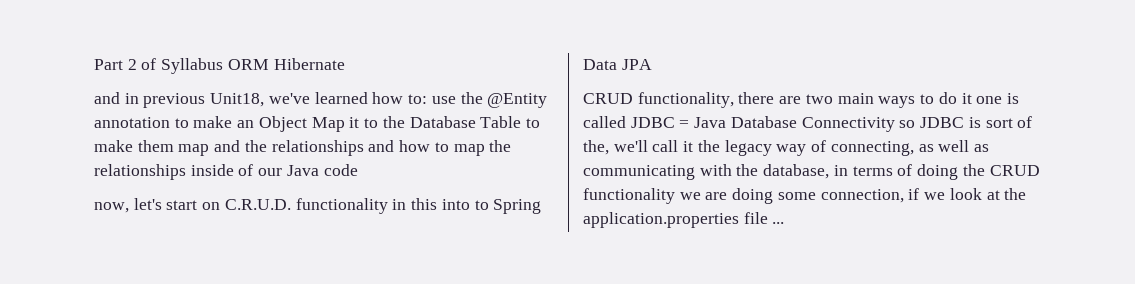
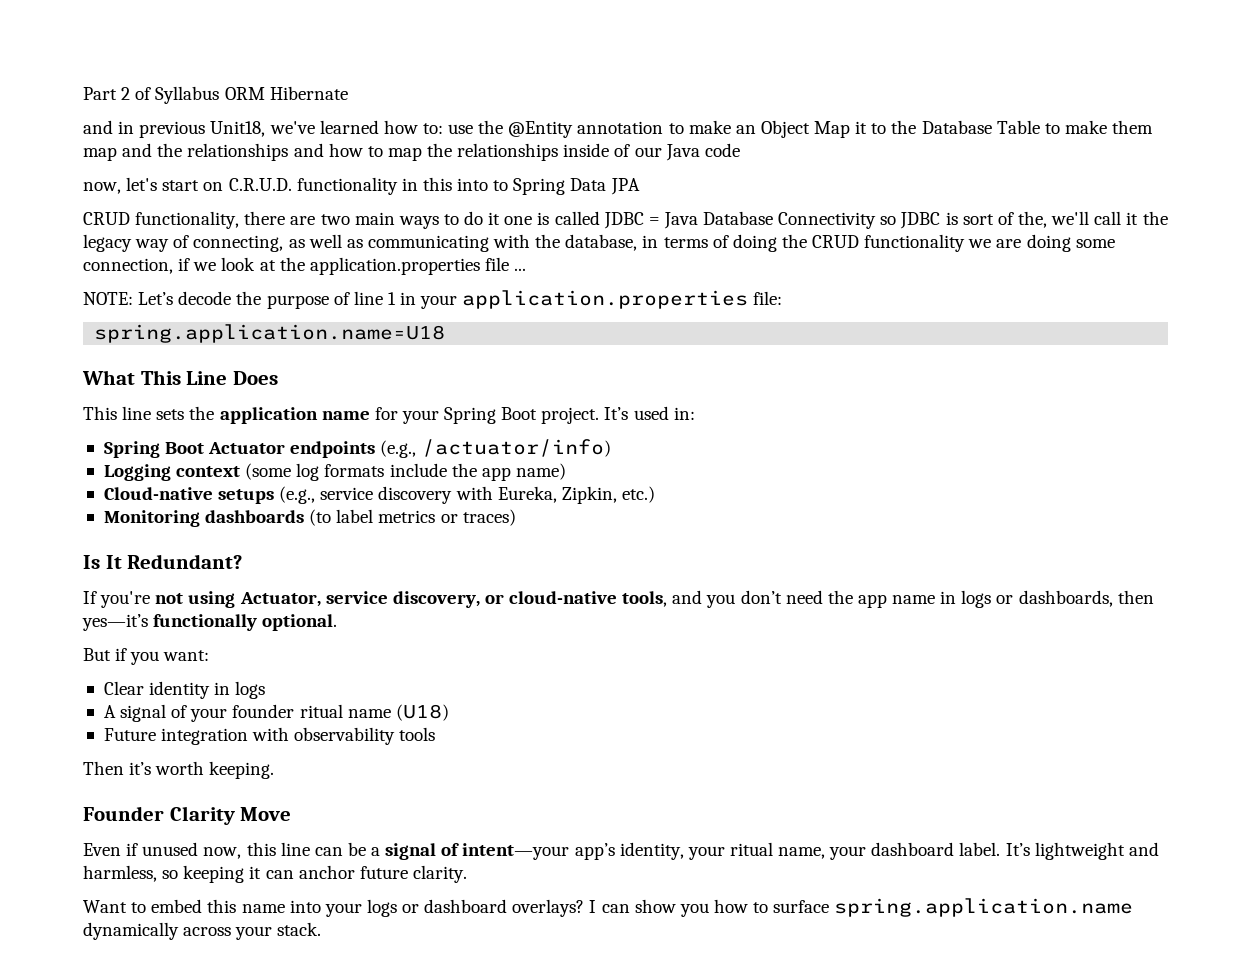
+ NOTE: Let’s decode the purpose of line 1 in your application.properties file:
+ spring.application.name=U18
+ What This Line Does
+ This line sets the application name for your Spring Boot project. It’s used in:
+ Spring Boot Actuator endpoints (e.g., /actuator/info)
+ Logging context (some log formats include the app name)
+ Cloud-native setups (e.g., service discovery with Eureka, Zipkin, etc.)
+ Monitoring dashboards (to label metrics or traces)
+ Is It Redundant?
+ If you're not using Actuator, service discovery, or cloud-native tools, and you don’t need the app name in logs or dashboards, then yes—it’s functionally optional.
+ But if you want:
+ Clear identity in logs
+ A signal of your founder ritual name (U18)
+ Future integration with observability tools
+ Then it’s worth keeping.
+ Founder Clarity Move
+ Even if unused now, this line can be a signal of intent—your app’s identity, your ritual name, your dashboard label. It’s lightweight and harmless, so keeping it can anchor future clarity.
+ Want to embed this name into your logs or dashboard overlays? I can show you how to surface spring.application.name dynamically across your stack.

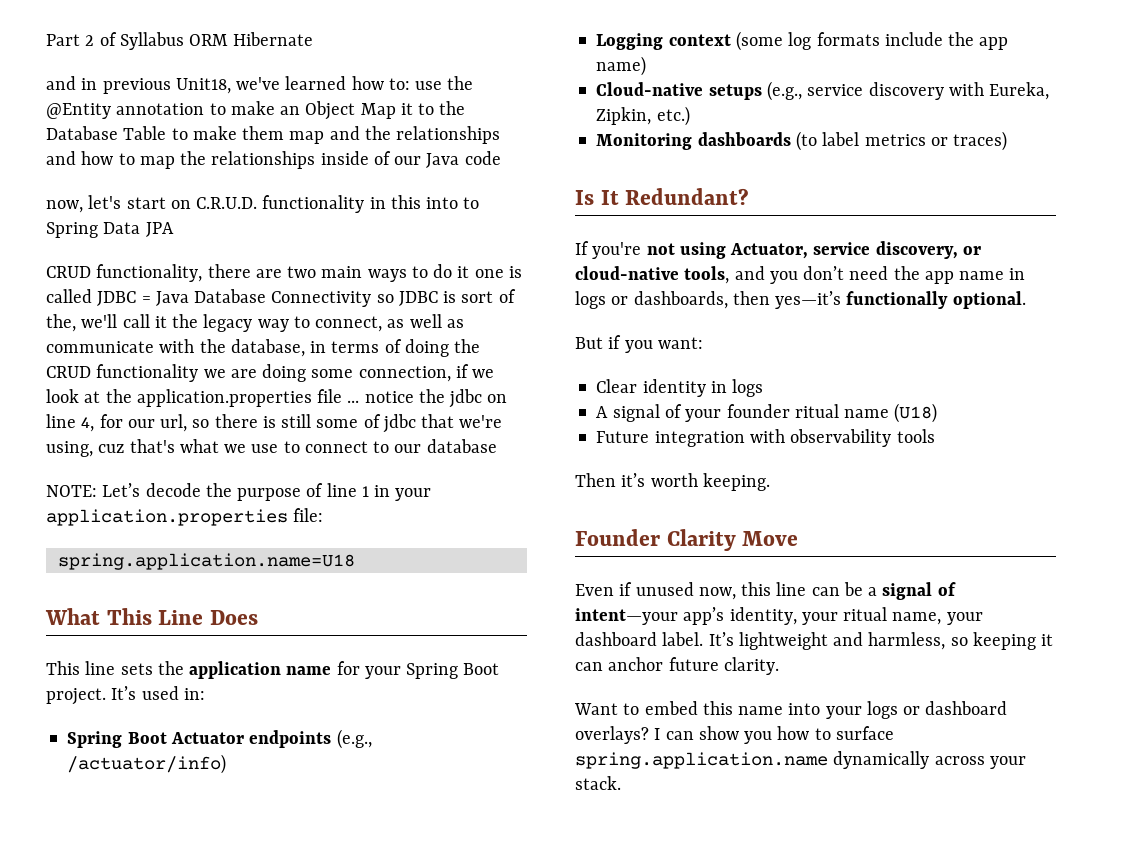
- CRUD functionality, there are two main ways to do it one is called JDBC = Java Database Connectivity so JDBC is sort of the, we'll call it the legacy way of connecting, as well as communicating with the database, in terms of doing the CRUD functionality we are doing some connection, if we look at the application.properties file ...
+ CRUD functionality, there are two main ways to do it one is called JDBC = Java Database Connectivity so JDBC is sort of the, we'll call it the legacy way to connect, as well as communicate with the database, in terms of doing the CRUD functionality we are doing some connection, if we look at the application.properties file ... notice the jdbc on line 4, for our url, so there is still some of jdbc that we're using, cuz that's what we use to connect to our database

